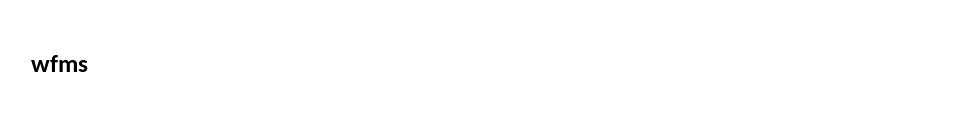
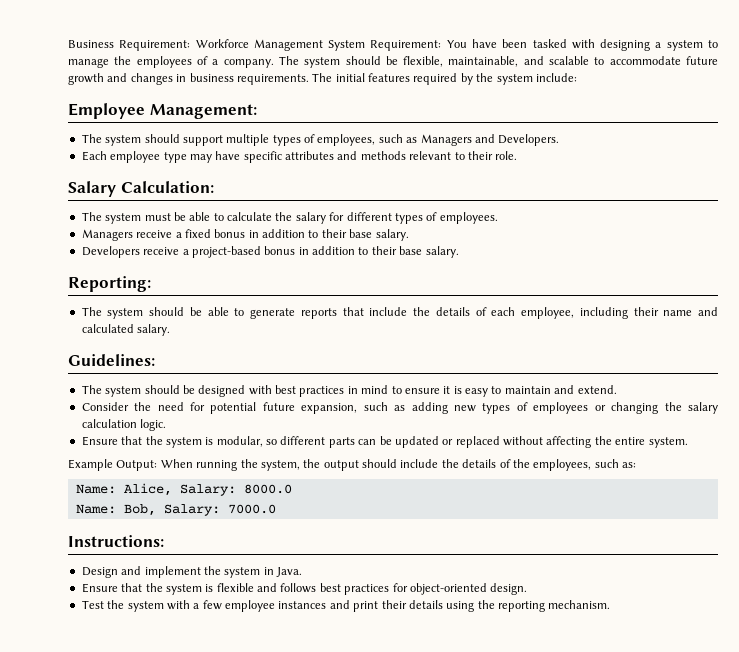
- wfms
+ Business Requirement: Workforce Management System Requirement: You have been tasked with designing a system to manage the employees of a company. The system should be flexible, maintainable, and scalable to accommodate future growth and changes in business requirements. The initial features required by the system include:
+ Employee Management:
+ The system should support multiple types of employees, such as Managers and Developers.
+ Each employee type may have specific attributes and methods relevant to their role.
+ Salary Calculation:
+ The system must be able to calculate the salary for different types of employees.
+ Managers receive a fixed bonus in addition to their base salary.
+ Developers receive a project-based bonus in addition to their base salary.
+ Reporting:
+ The system should be able to generate reports that include the details of each employee, including their name and calculated salary.
+ Guidelines:
+ The system should be designed with best practices in mind to ensure it is easy to maintain and extend.
+ Consider the need for potential future expansion, such as adding new types of employees or changing the salary calculation logic.
+ Ensure that the system is modular, so different parts can be updated or replaced without affecting the entire system.
+ Example Output: When running the system, the output should include the details of the employees, such as:
+ Name: Alice, Salary: 8000.0
+ Name: Bob, Salary: 7000.0
+ Instructions:
+ Design and implement the system in Java.
+ Ensure that the system is flexible and follows best practices for object-oriented design.
+ Test the system with a few employee instances and print their details using the reporting mechanism.

